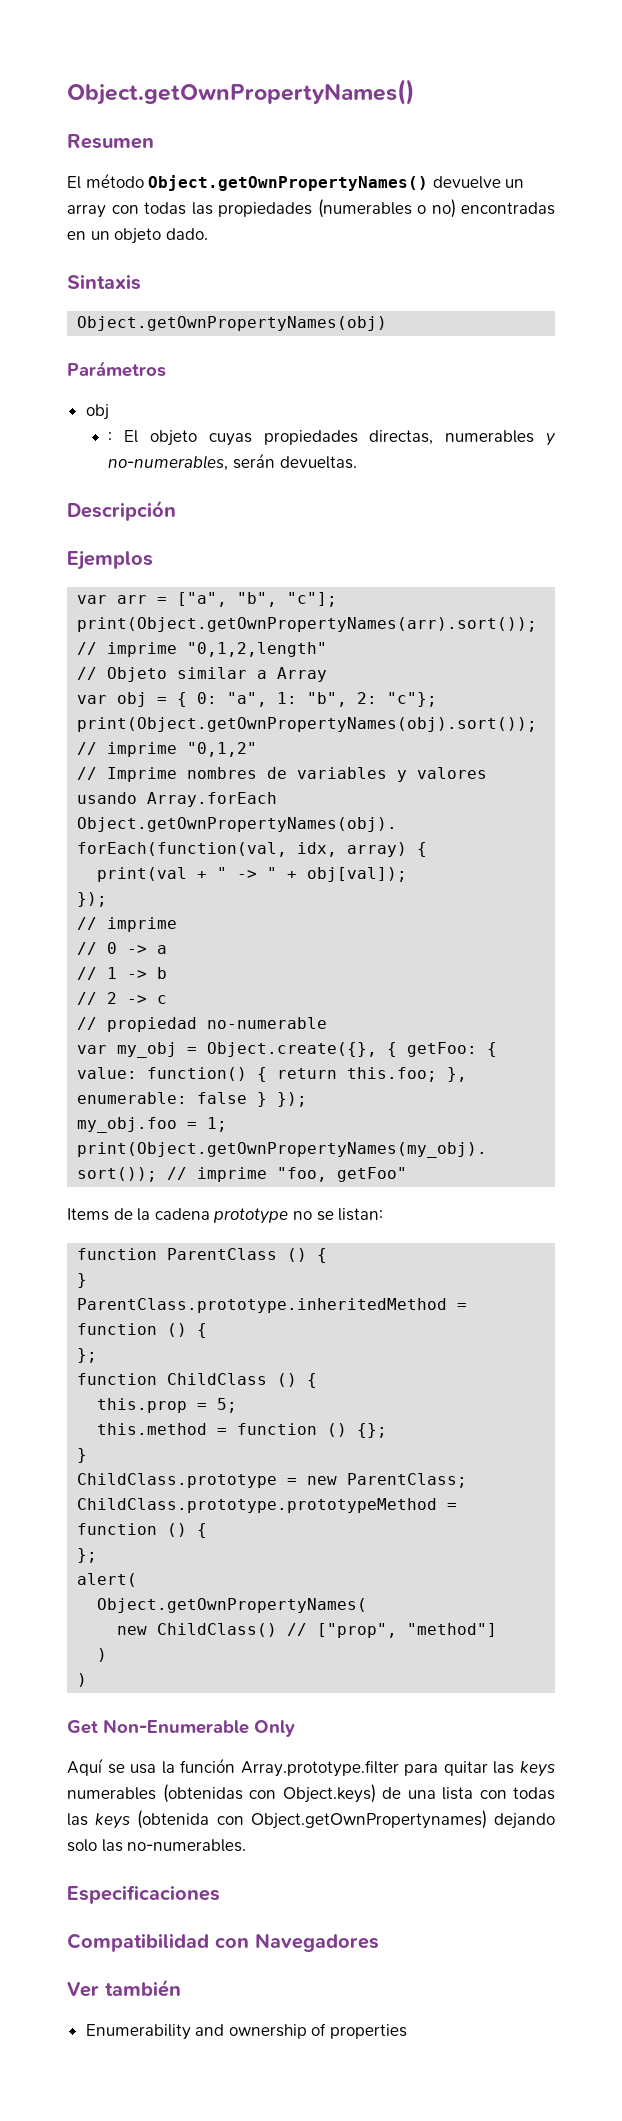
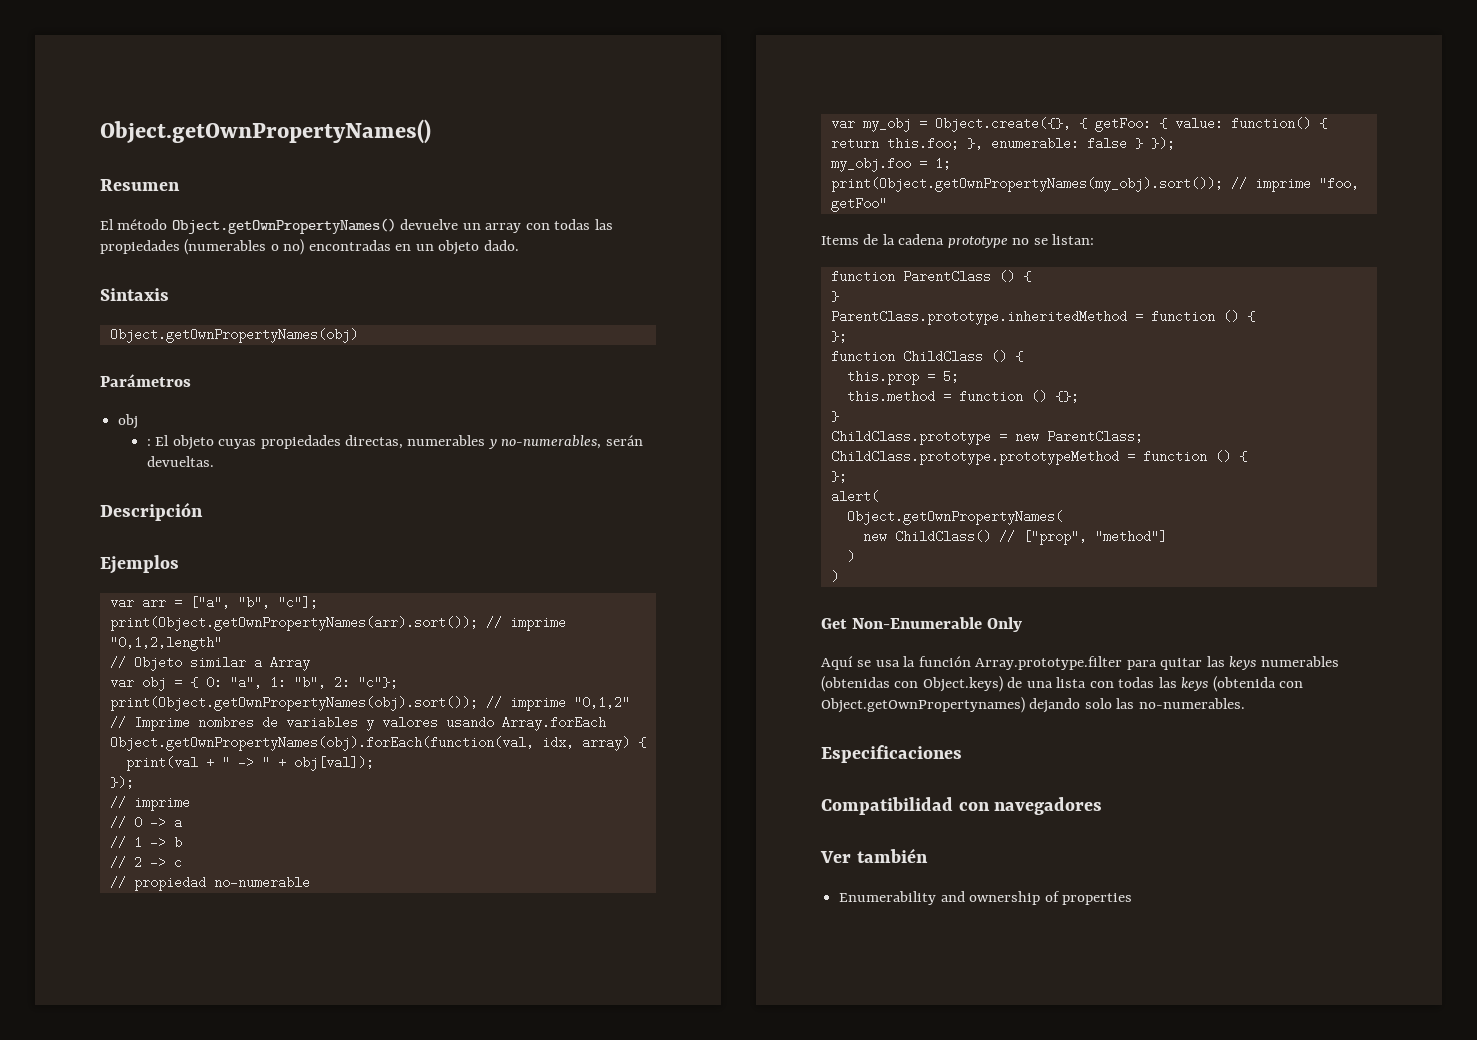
- Compatibilidad con Navegadores
+ Compatibilidad con navegadores

